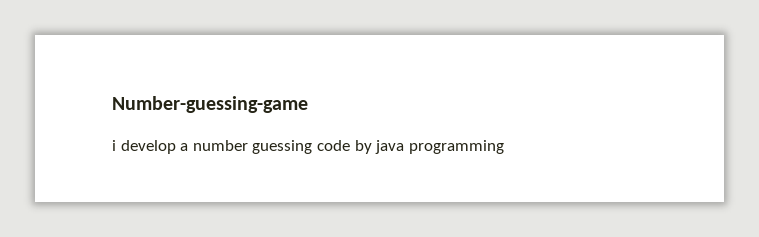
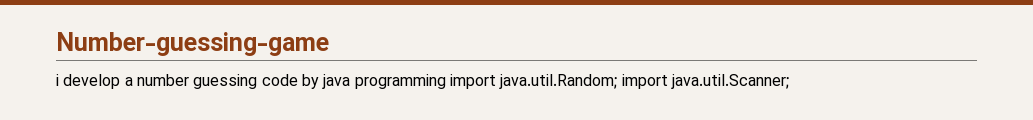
- i develop a number guessing code by java programming
+ i develop a number guessing code by java programming import java.util.Random; import java.util.Scanner;

